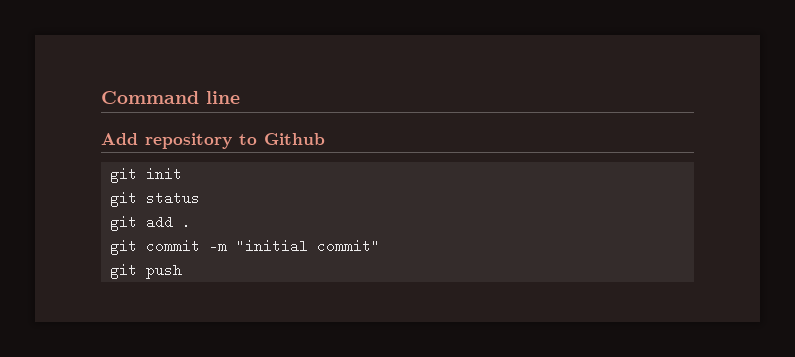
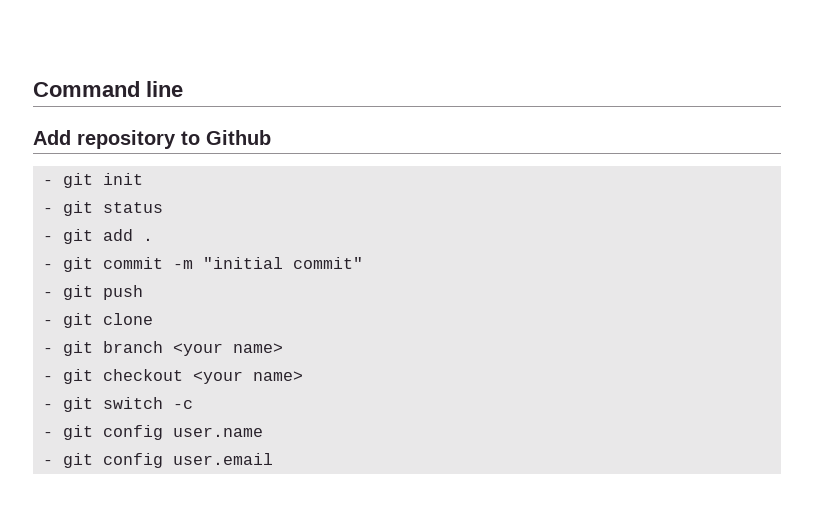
- git init
+ - git init
- git status
+ - git status
- git add .
+ - git add .
- git commit -m "initial commit"
+ - git commit -m "initial commit"
- git push
+ - git push
+ - git clone
+ - git branch <your name>
+ - git checkout <your name>
+ - git switch -c
+ - git config user.name
+ - git config user.email

